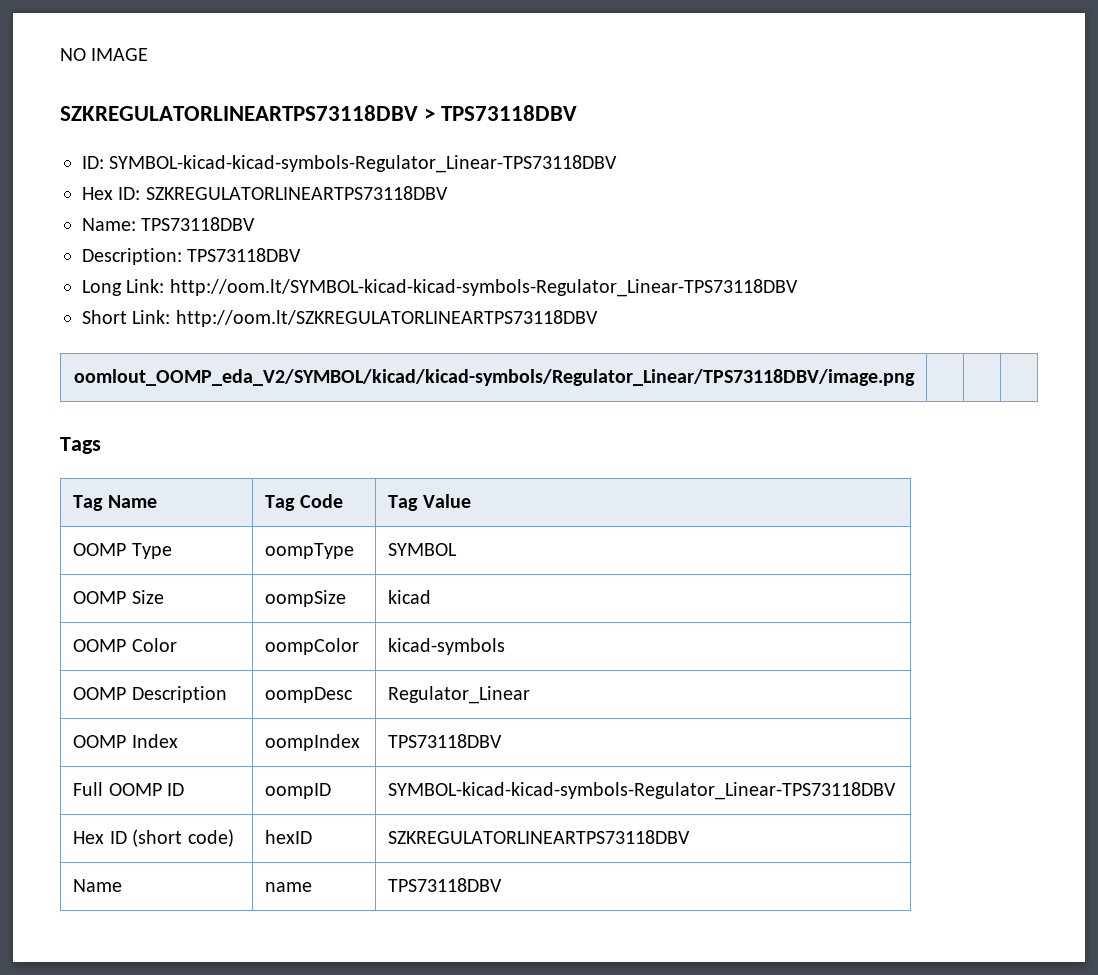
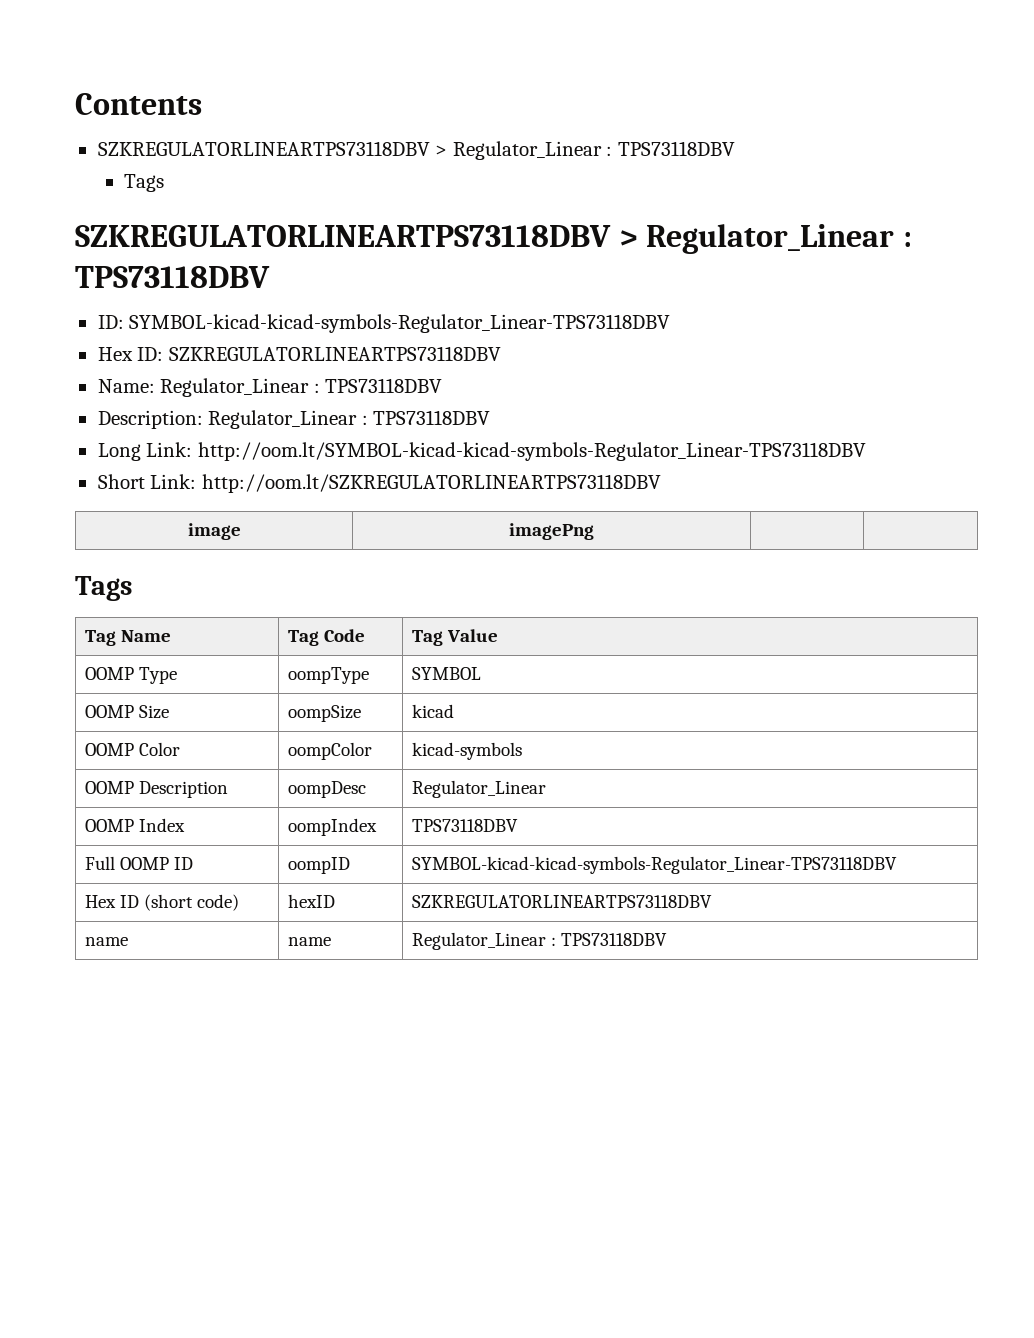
- NO IMAGE
- SZKREGULATORLINEARTPS73118DBV > TPS73118DBV
+ Contents
+ SZKREGULATORLINEARTPS73118DBV > Regulator_Linear : TPS73118DBV
+ Tags
+ SZKREGULATORLINEARTPS73118DBV > Regulator_Linear : TPS73118DBV
- Name: TPS73118DBV
+ Name: Regulator_Linear : TPS73118DBV
- Description: TPS73118DBV
+ Description: Regulator_Linear : TPS73118DBV
- oomlout_OOMP_eda_V2/SYMBOL/kicad/kicad-symbols/Regulator_Linear/TPS73118DBV/image.png | | |
+ image | imagePng | |
- Name | name | TPS73118DBV
+ name | name | Regulator_Linear : TPS73118DBV

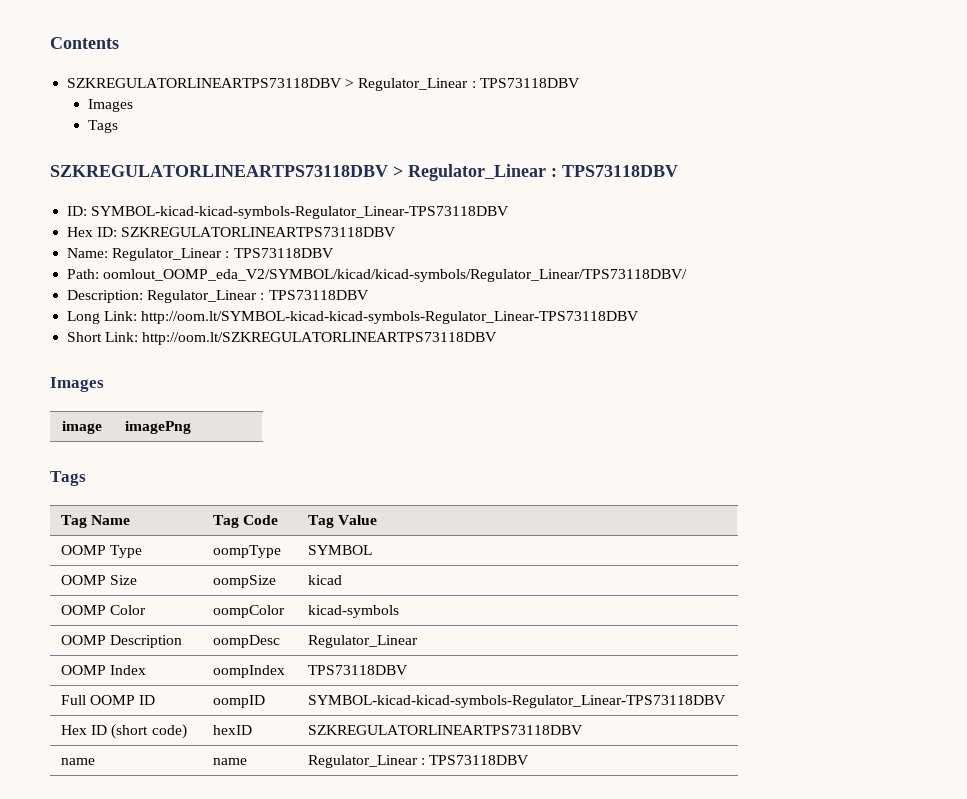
  Contents
  SZKREGULATORLINEARTPS73118DBV > Regulator_Linear : TPS73118DBV
+ Images
+ Path: oomlout_OOMP_eda_V2/SYMBOL/kicad/kicad-symbols/Regulator_Linear/TPS73118DBV/
  Short Link: http://oom.lt/SZKREGULATORLINEARTPS73118DBV
+ Images

